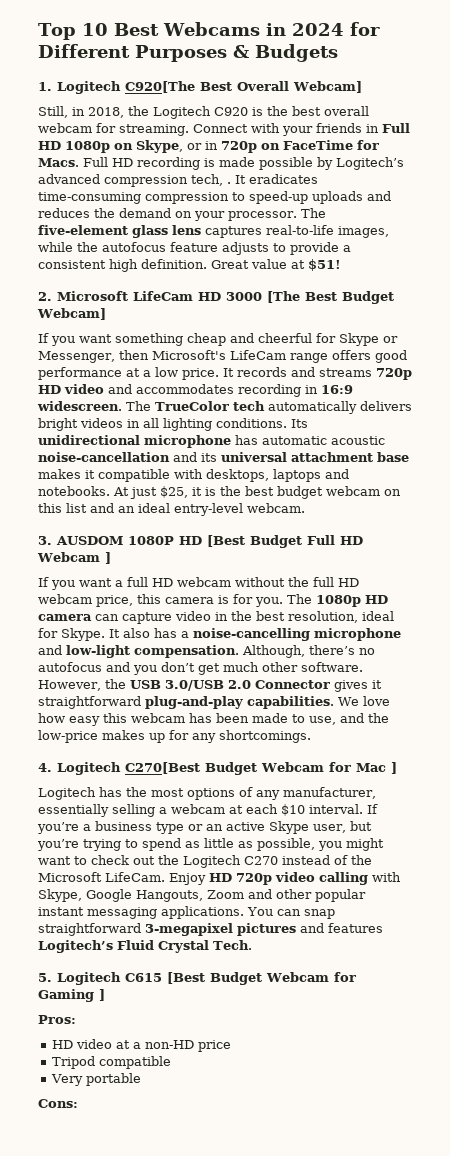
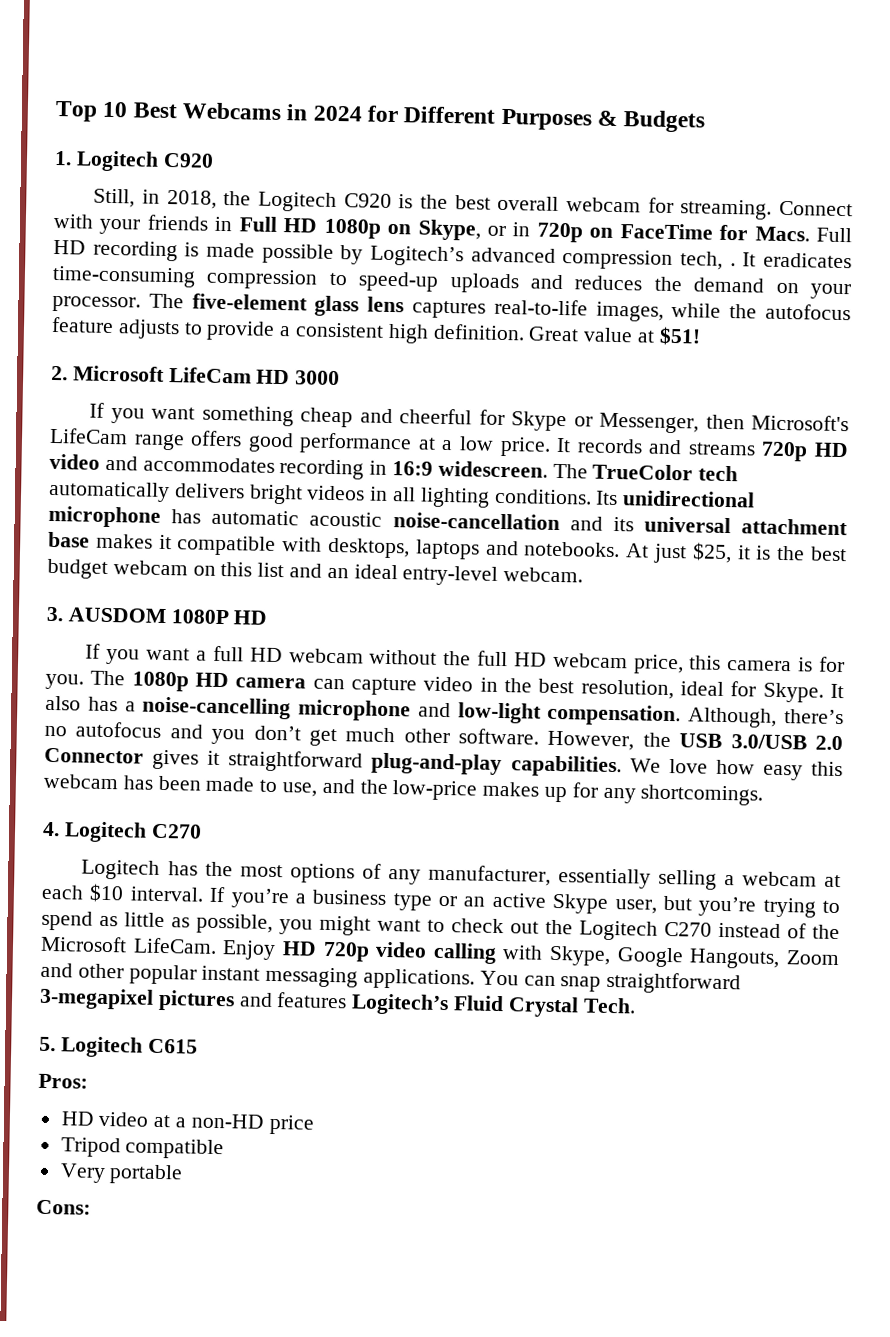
- 1. Logitech C920[The Best Overall Webcam]
+ 1. Logitech C920
- 2. Microsoft LifeCam HD 3000 [The Best Budget Webcam]
+ 2. Microsoft LifeCam HD 3000
- 3. AUSDOM 1080P HD [Best Budget Full HD Webcam ]
+ 3. AUSDOM 1080P HD
- 4. Logitech C270[Best Budget Webcam for Mac ]
+ 4. Logitech C270
- 5. Logitech C615 [Best Budget Webcam for Gaming ]
+ 5. Logitech C615

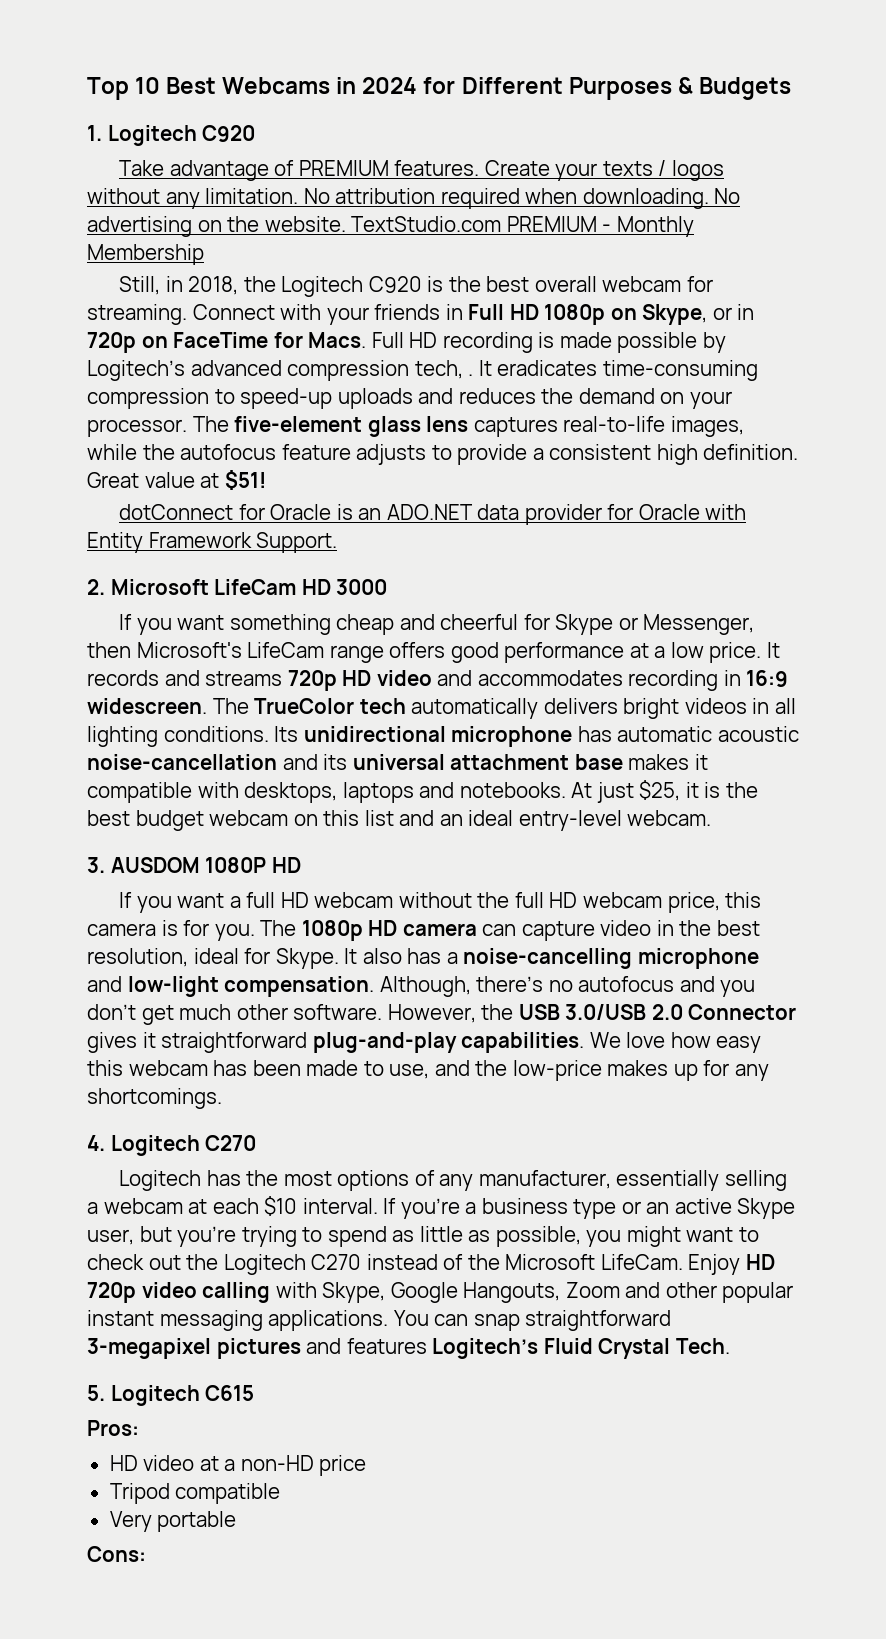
+ Take advantage of PREMIUM features. Create your texts / logos without any limitation. No attribution required when downloading. No advertising on the website. TextStudio.com PREMIUM - Monthly Membership
+ dotConnect for Oracle is an ADO.NET data provider for Oracle with Entity Framework Support.

